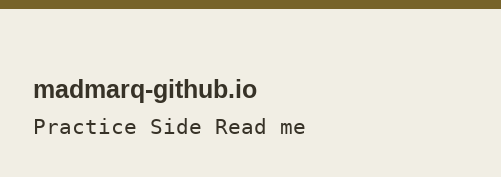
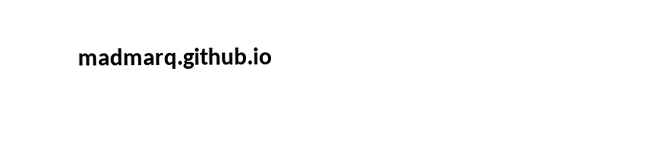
- madmarq-github.io
- Practice Side Read me
+ madmarq.github.io

